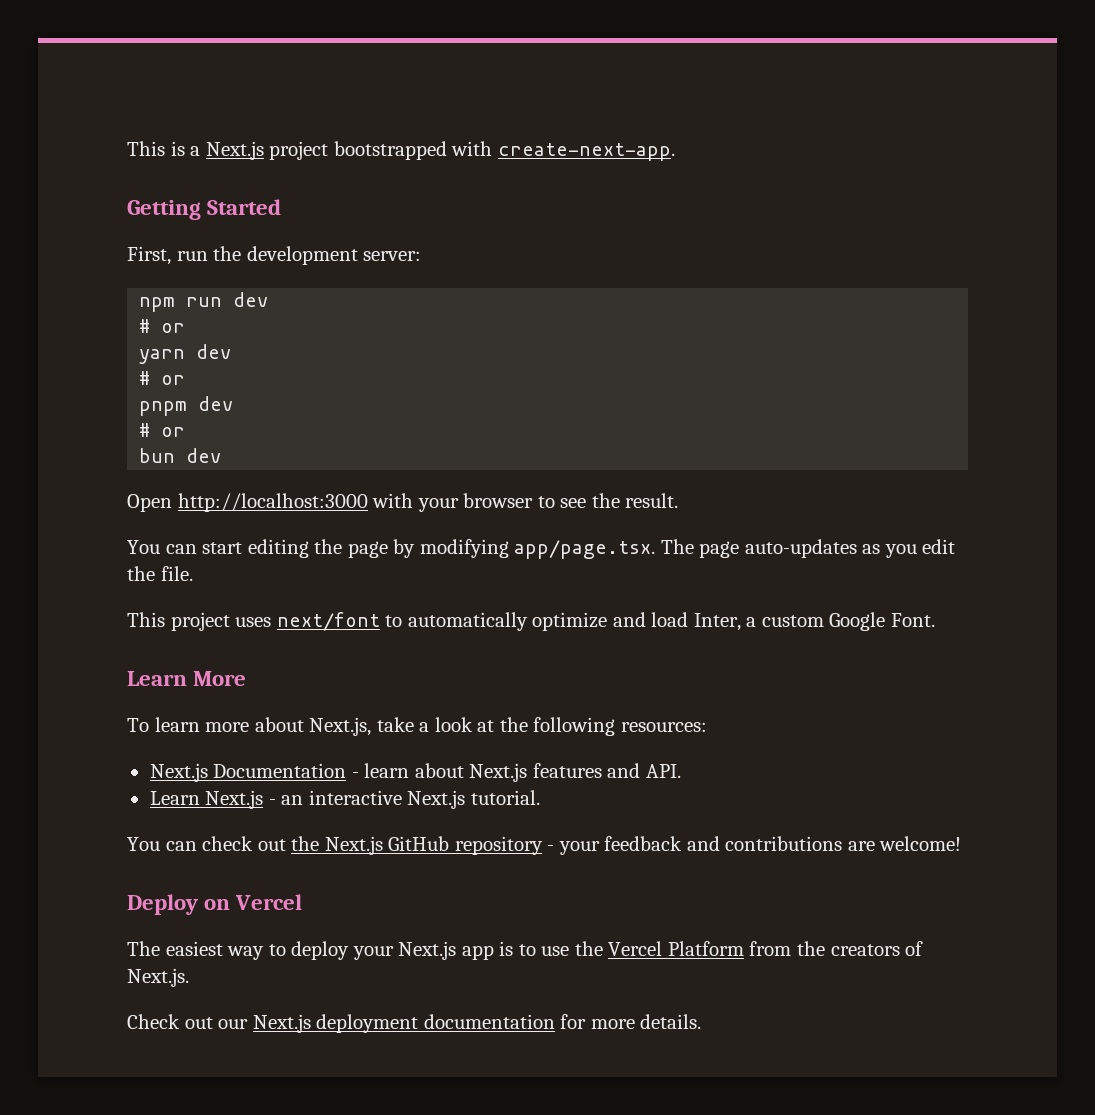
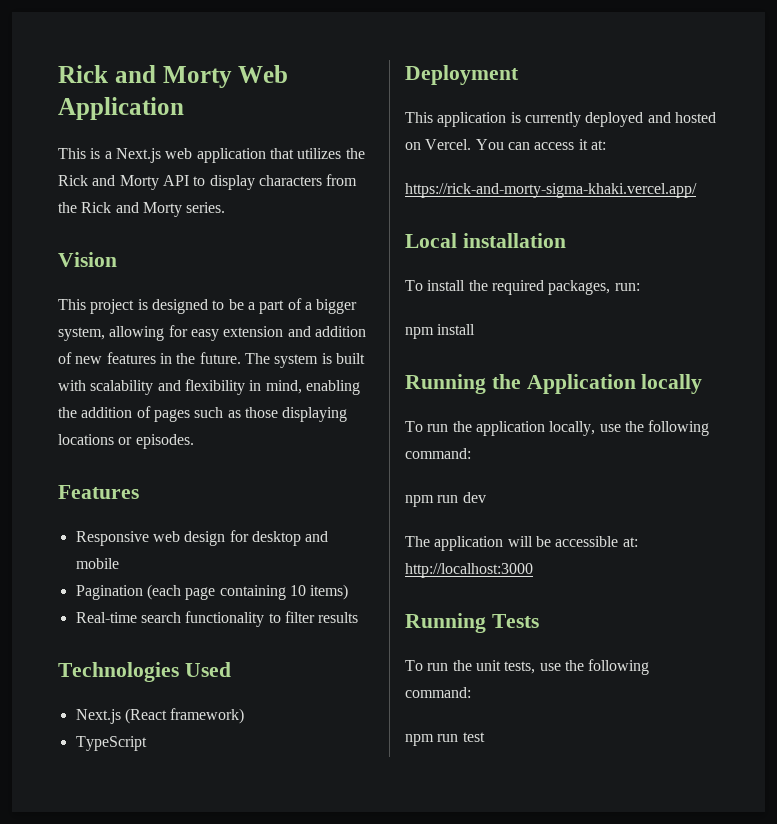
- This is a Next.js project bootstrapped with create-next-app.
- Getting Started
- First, run the development server:
+ Rick and Morty Web Application
+ This is a Next.js web application that utilizes the Rick and Morty API to display characters from the Rick and Morty series.
+ Vision
+ This project is designed to be a part of a bigger system, allowing for easy extension and addition of new features in the future. The system is built with scalability and flexibility in mind, enabling the addition of pages such as those displaying locations or episodes.
+ Features
+ Responsive web design for desktop and mobile
+ Pagination (each page containing 10 items)
+ Real-time search functionality to filter results
+ Technologies Used
+ Next.js (React framework)
+ TypeScript
+ Deployment
+ This application is currently deployed and hosted on Vercel. You can access it at:
+ https://rick-and-morty-sigma-khaki.vercel.app/
+ Local installation
+ To install the required packages, run:
+ npm install
+ Running the Application locally
+ To run the application locally, use the following command:
  npm run dev
- # or
- yarn dev
- # or
- pnpm dev
- # or
- bun dev
- Open http://localhost:3000 with your browser to see the result.
- You can start editing the page by modifying app/page.tsx. The page auto-updates as you edit the file.
- This project uses next/font to automatically optimize and load Inter, a custom Google Font.
- Learn More
- To learn more about Next.js, take a look at the following resources:
- Next.js Documentation - learn about Next.js features and API.
- Learn Next.js - an interactive Next.js tutorial.
- You can check out the Next.js GitHub repository - your feedback and contributions are welcome!
- Deploy on Vercel
- The easiest way to deploy your Next.js app is to use the Vercel Platform from the creators of Next.js.
- Check out our Next.js deployment documentation for more details.
+ The application will be accessible at: http://localhost:3000
+ Running Tests
+ To run the unit tests, use the following command:
+ npm run test

